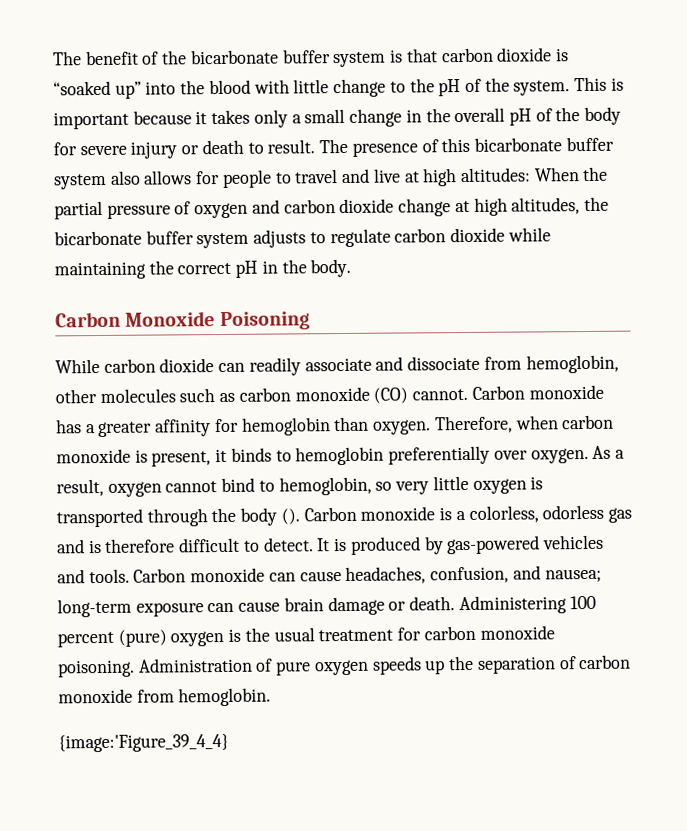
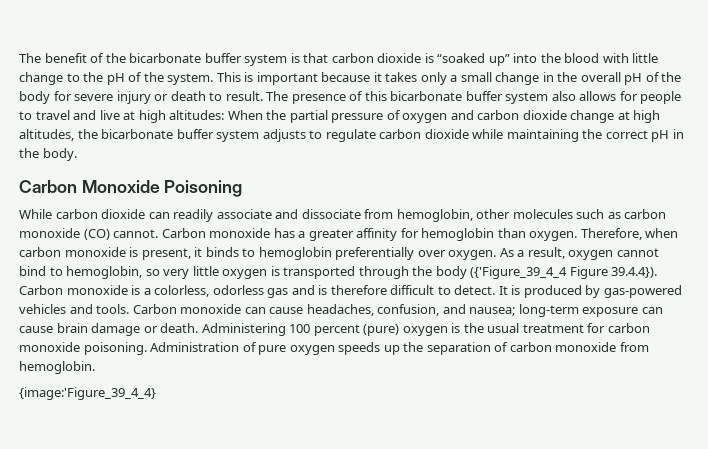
- As a result, oxygen cannot bind to hemoglobin, so very little oxygen is transported through the body (). Carbon monoxide is a colorless, odorless gas and is therefore difficult to detect.
+ As a result, oxygen cannot bind to hemoglobin, so very little oxygen is transported through the body ({'Figure_39_4_4 Figure 39.4.4}). Carbon monoxide is a colorless, odorless gas and is therefore difficult to detect.

